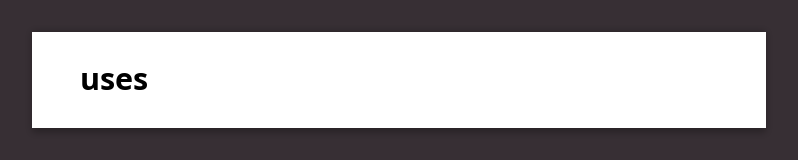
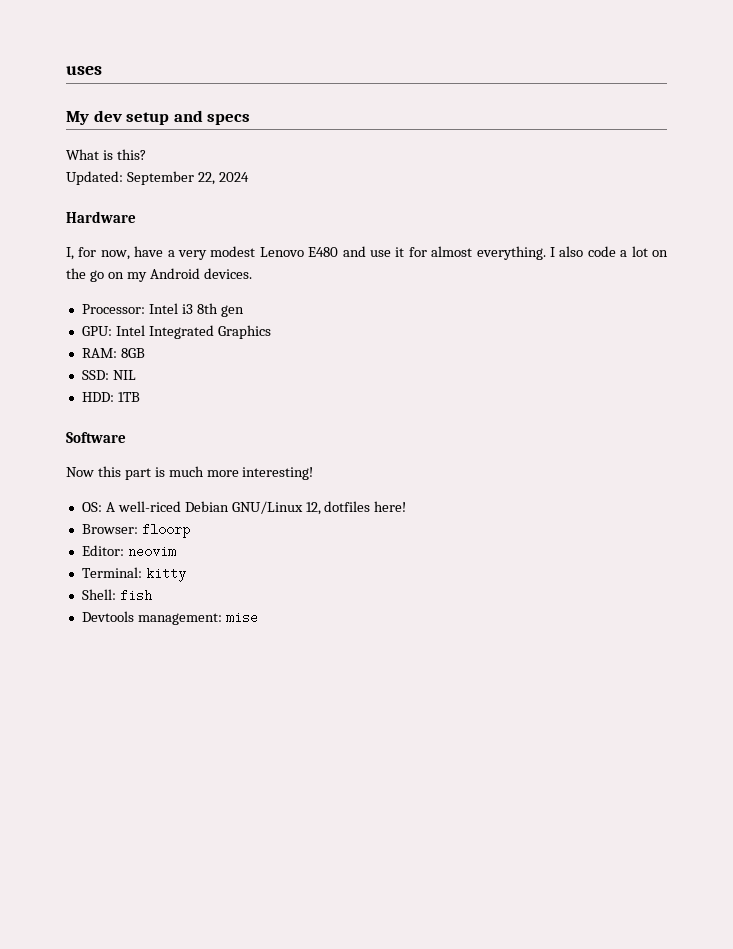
+ My dev setup and specs
+ What is this?
+ Updated: September 22, 2024
+ Hardware
+ I, for now, have a very modest Lenovo E480 and use it for almost everything. I also code a lot on the go on my Android devices.
+ Processor: Intel i3 8th gen
+ GPU: Intel Integrated Graphics
+ RAM: 8GB
+ SSD: NIL
+ HDD: 1TB
+ Software
+ Now this part is much more interesting!
+ OS: A well-riced Debian GNU/Linux 12, dotfiles here!
+ Browser: floorp
+ Editor: neovim
+ Terminal: kitty
+ Shell: fish
+ Devtools management: mise

